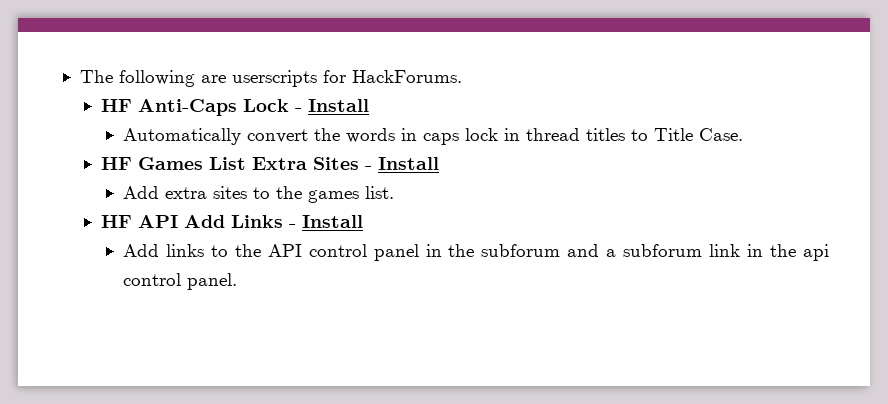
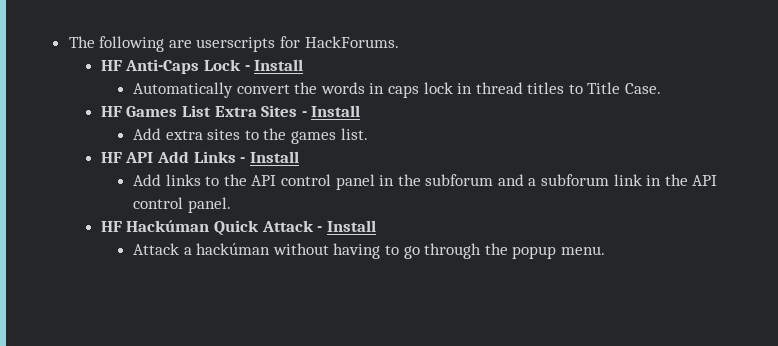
- Add links to the API control panel in the subforum and a subforum link in the api control panel.
+ Add links to the API control panel in the subforum and a subforum link in the API control panel.
+ HF Hackúman Quick Attack - Install
+ Attack a hackúman without having to go through the popup menu.

